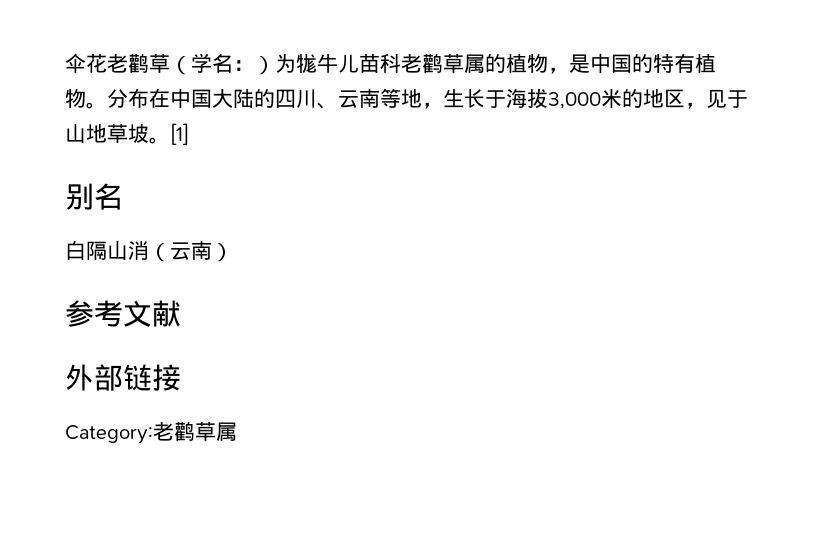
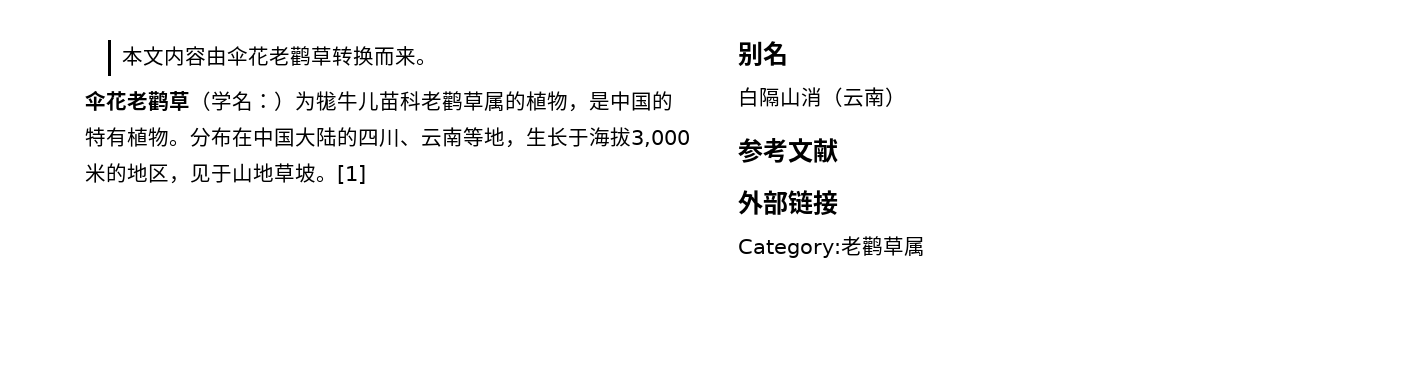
+ 本文内容由伞花老鹳草转换而来。

